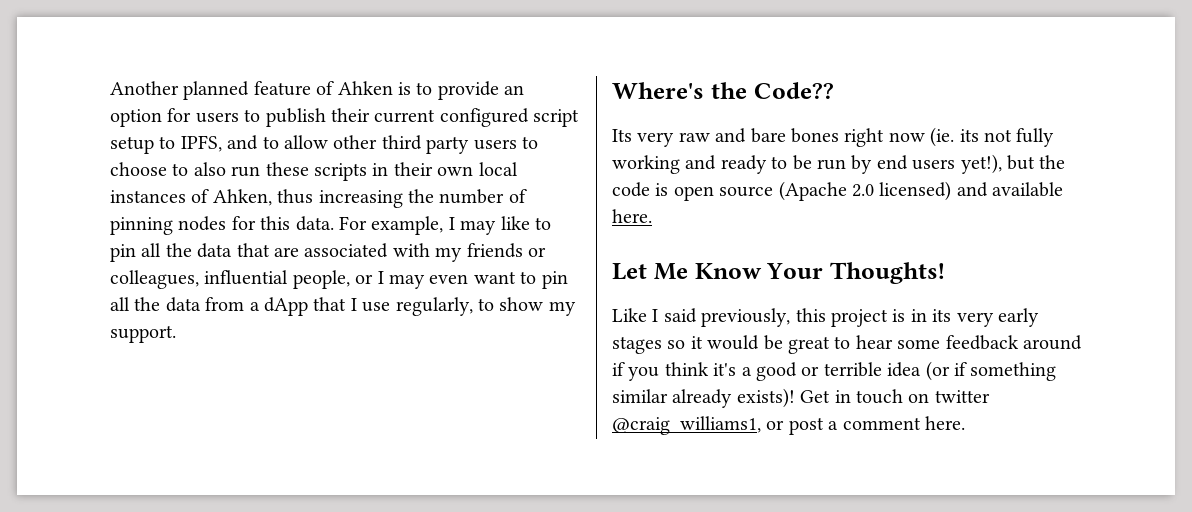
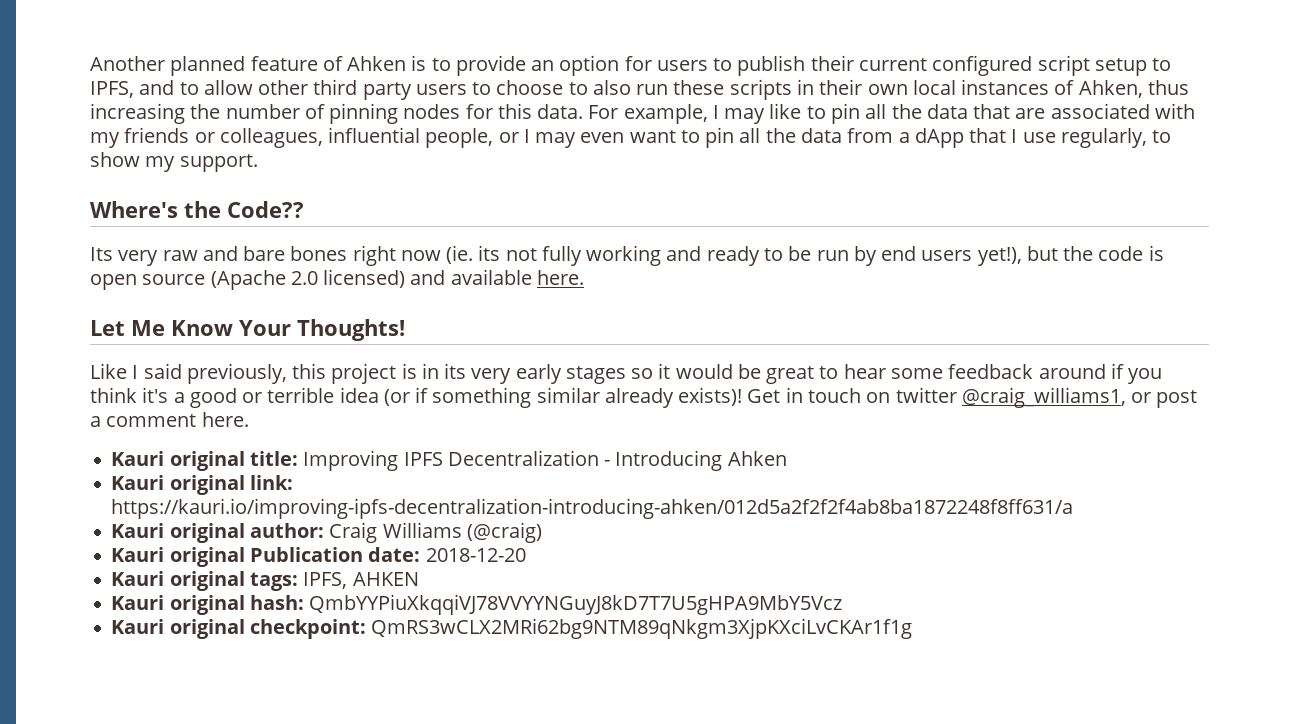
+ Kauri original title: Improving IPFS Decentralization - Introducing Ahken
+ Kauri original link: https://kauri.io/improving-ipfs-decentralization-introducing-ahken/012d5a2f2f2f4ab8ba1872248f8ff631/a
+ Kauri original author: Craig Williams (@craig)
+ Kauri original Publication date: 2018-12-20
+ Kauri original tags: IPFS, AHKEN
+ Kauri original hash: QmbYYPiuXkqqiVJ78VVYYNGuyJ8kD7T7U5gHPA9MbY5Vcz
+ Kauri original checkpoint: QmRS3wCLX2MRi62bg9NTM89qNkgm3XjpKXciLvCKAr1f1g

